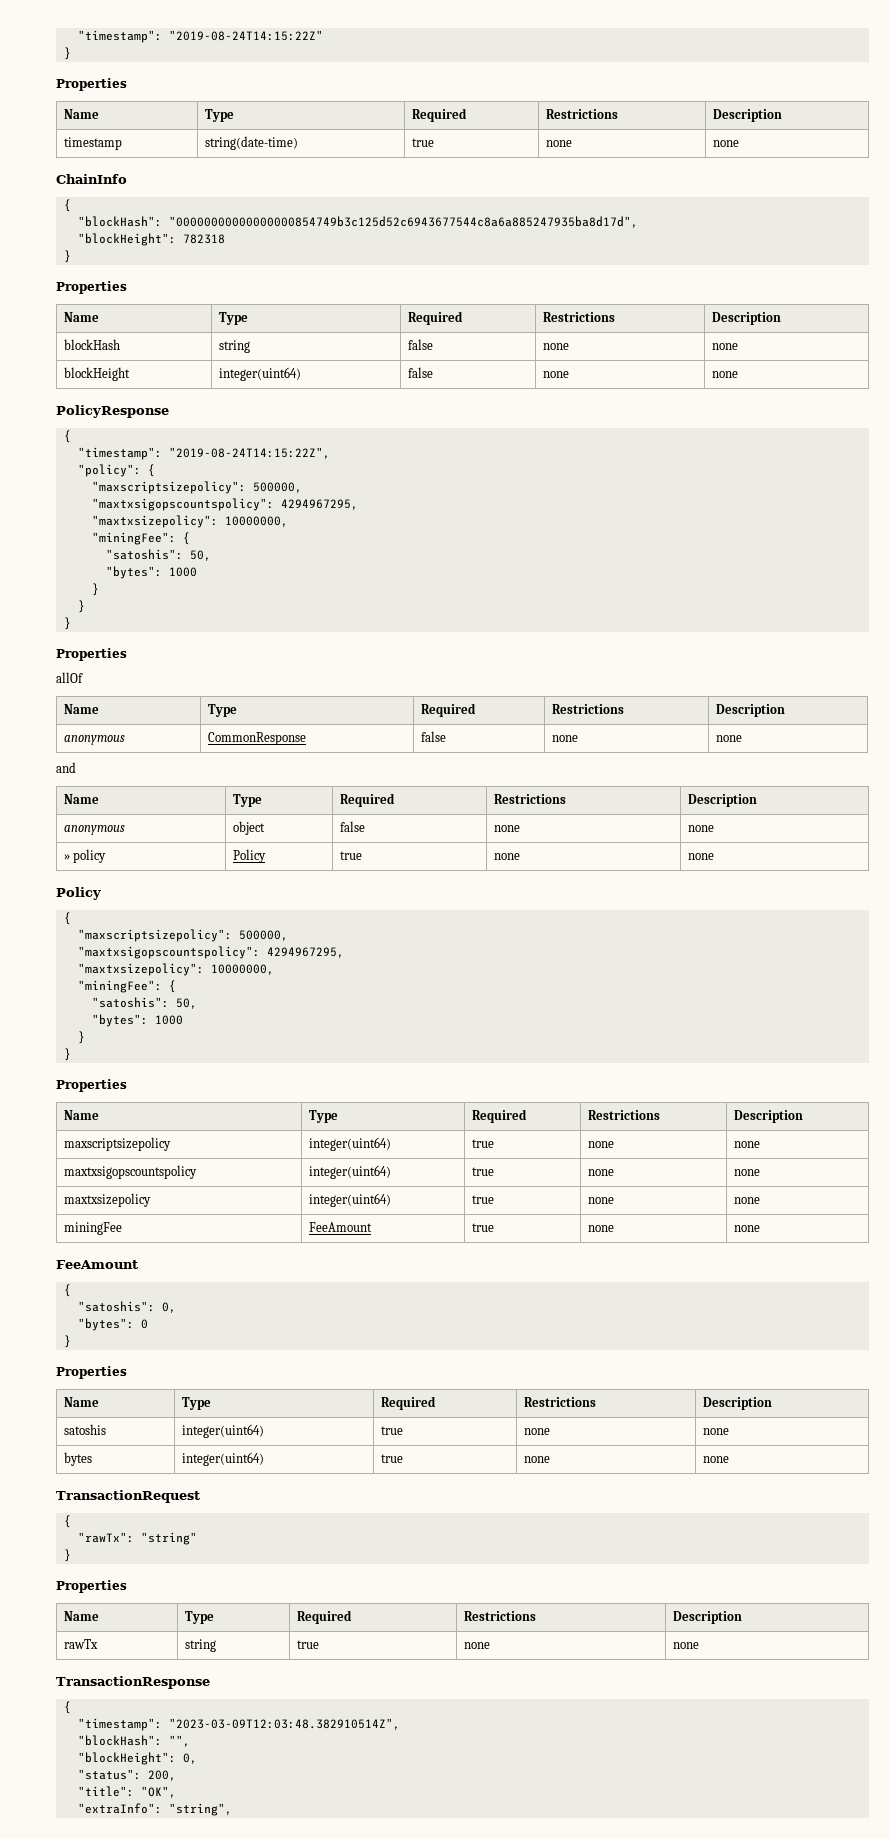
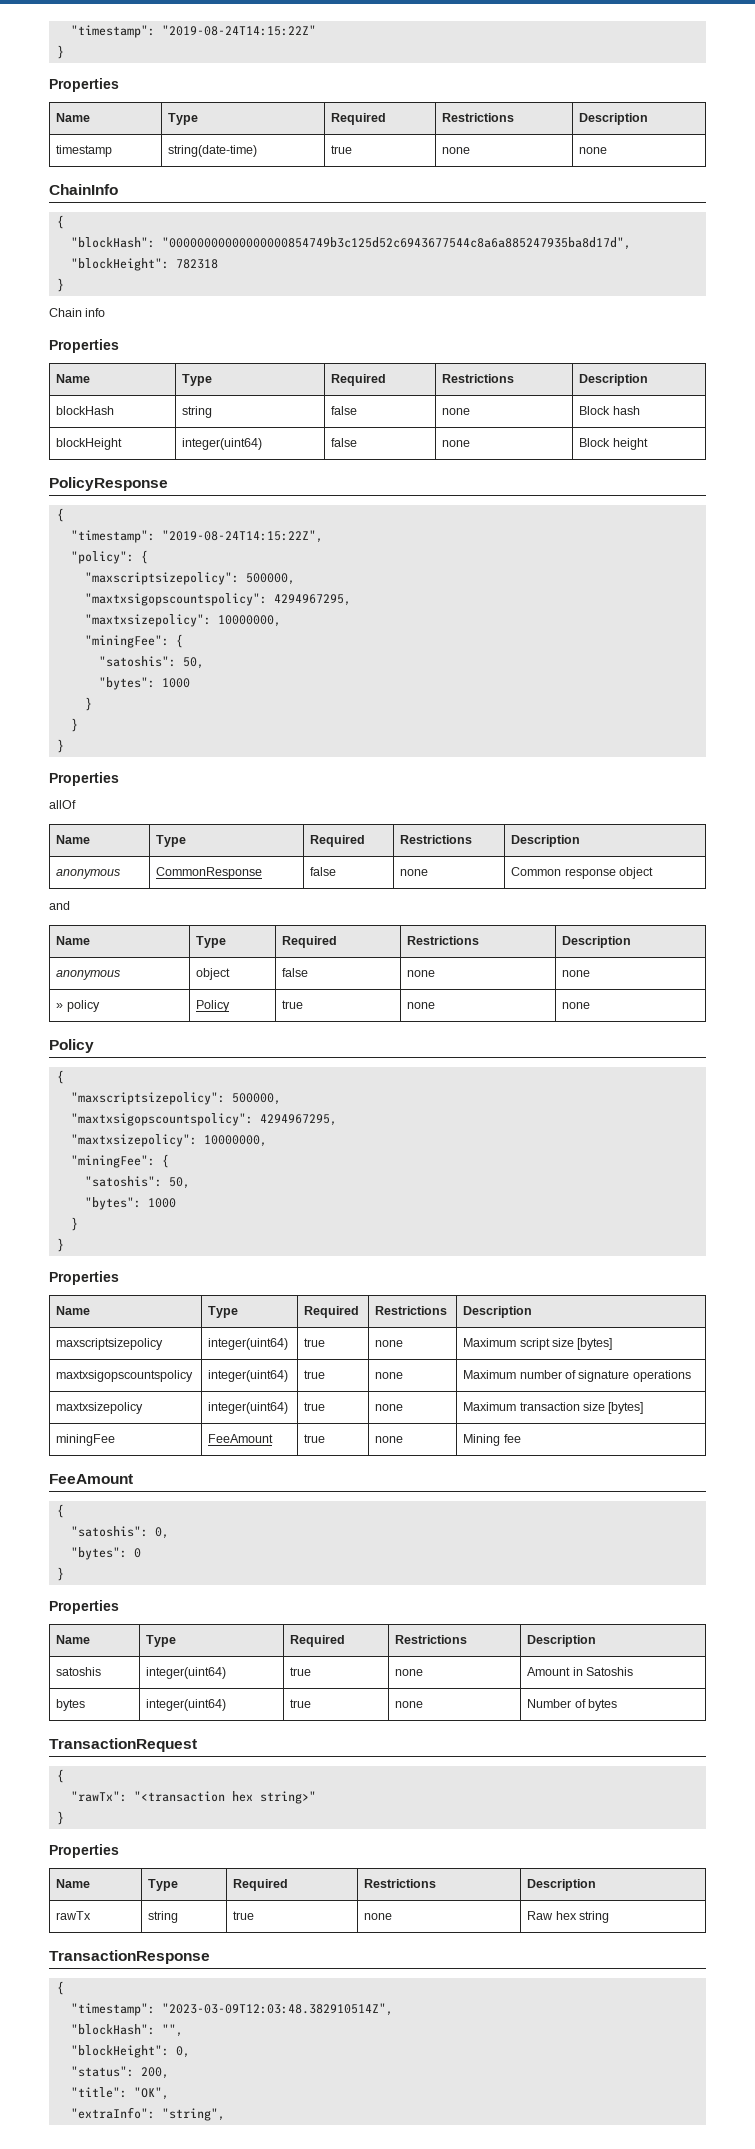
+ Chain info
- blockHash | string | false | none | none
+ blockHash | string | false | none | Block hash
- blockHeight | integer(uint64) | false | none | none
+ blockHeight | integer(uint64) | false | none | Block height
- anonymous | CommonResponse | false | none | none
+ anonymous | CommonResponse | false | none | Common response object
- maxscriptsizepolicy | integer(uint64) | true | none | none
+ maxscriptsizepolicy | integer(uint64) | true | none | Maximum script size [bytes]
- maxtxsigopscountspolicy | integer(uint64) | true | none | none
+ maxtxsigopscountspolicy | integer(uint64) | true | none | Maximum number of signature operations
- maxtxsizepolicy | integer(uint64) | true | none | none
+ maxtxsizepolicy | integer(uint64) | true | none | Maximum transaction size [bytes]
- miningFee | FeeAmount | true | none | none
+ miningFee | FeeAmount | true | none | Mining fee
- satoshis | integer(uint64) | true | none | none
+ satoshis | integer(uint64) | true | none | Amount in Satoshis
- bytes | integer(uint64) | true | none | none
+ bytes | integer(uint64) | true | none | Number of bytes
- "rawTx": "string"
+ "rawTx": "<transaction hex string>"
- rawTx | string | true | none | none
+ rawTx | string | true | none | Raw hex string

